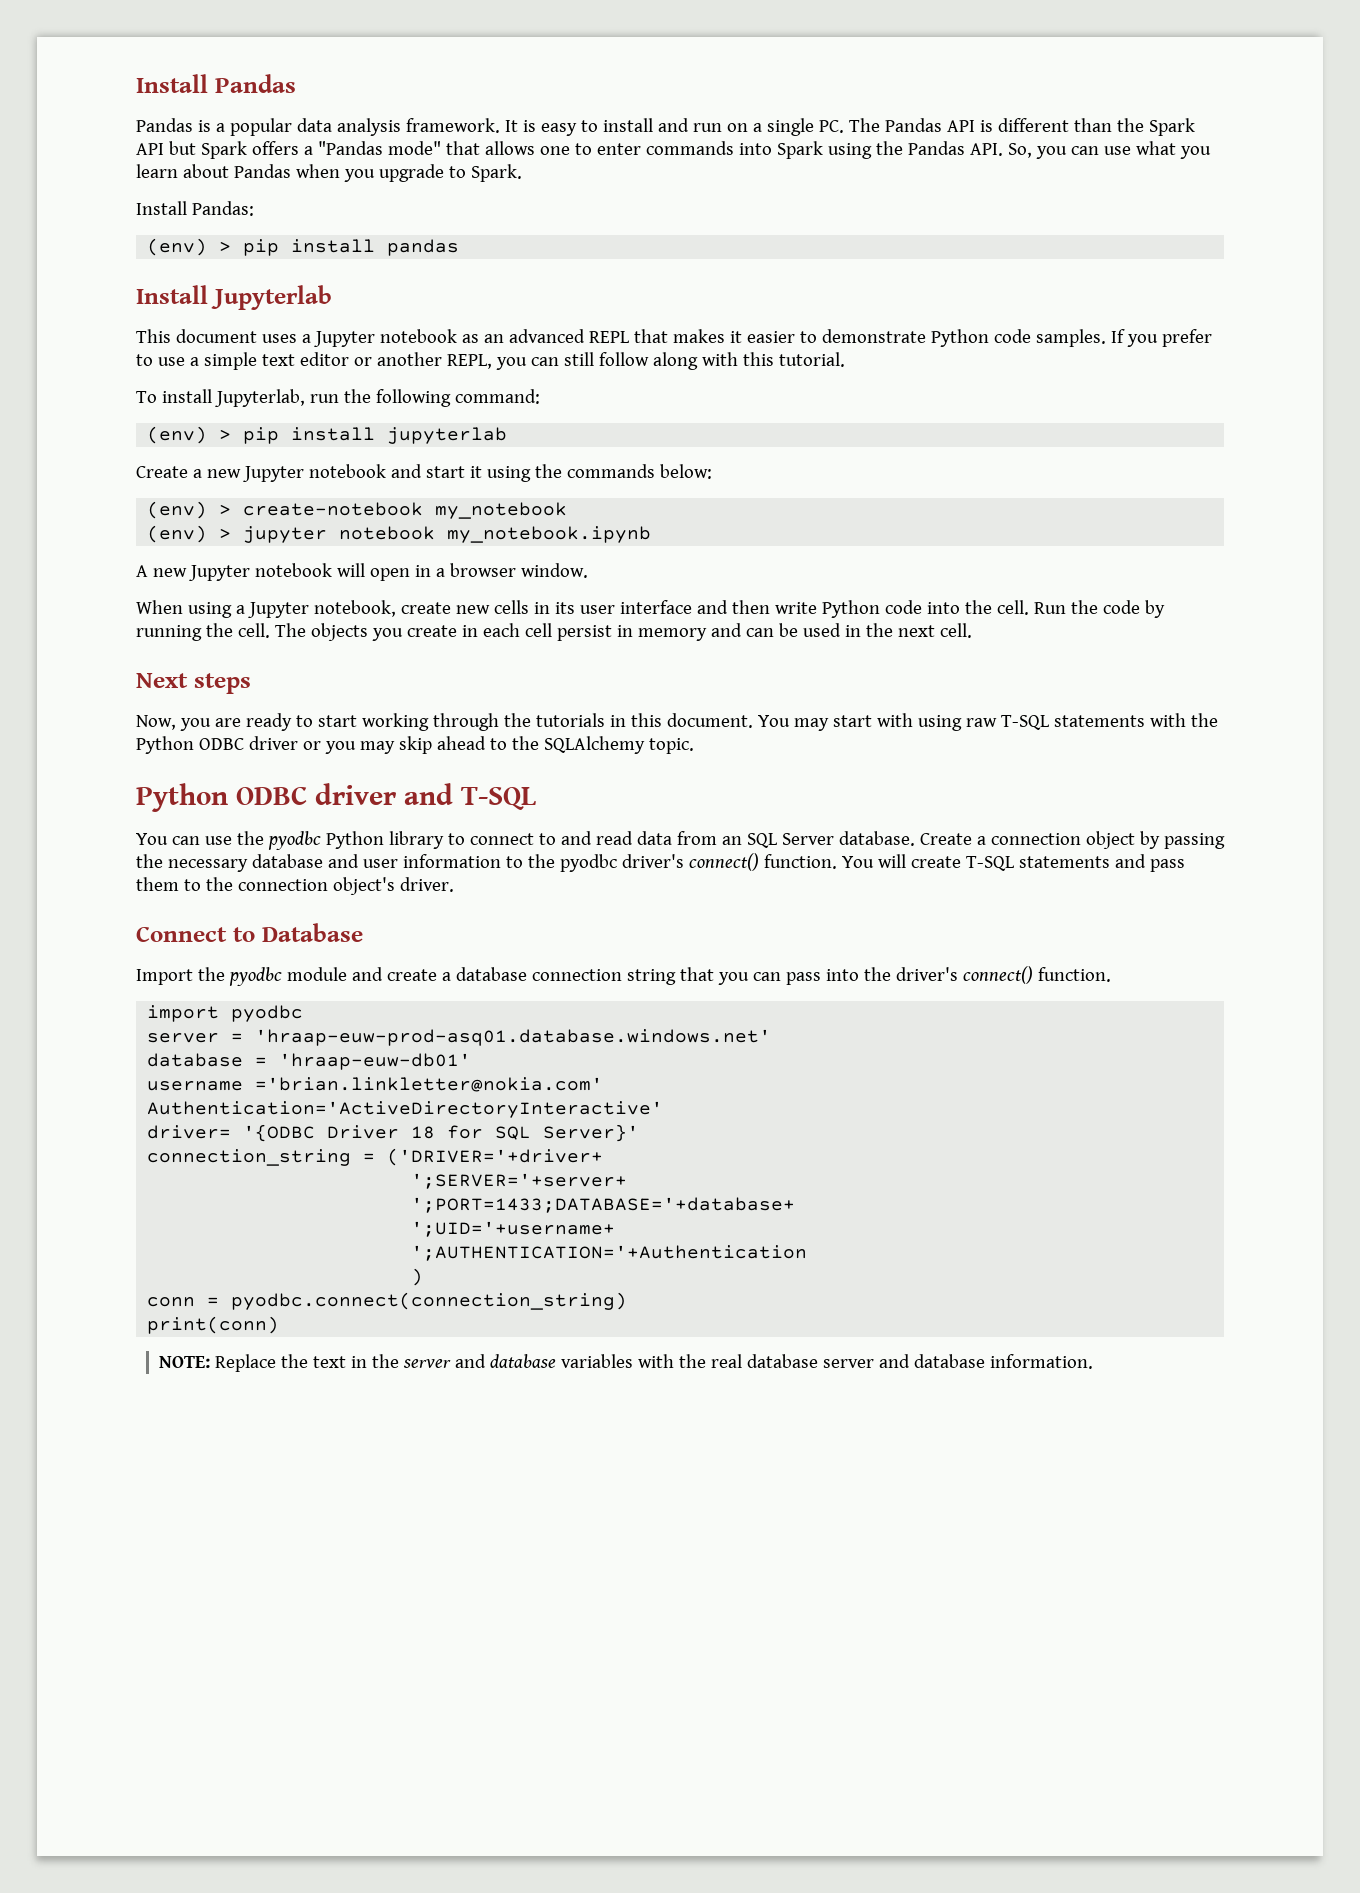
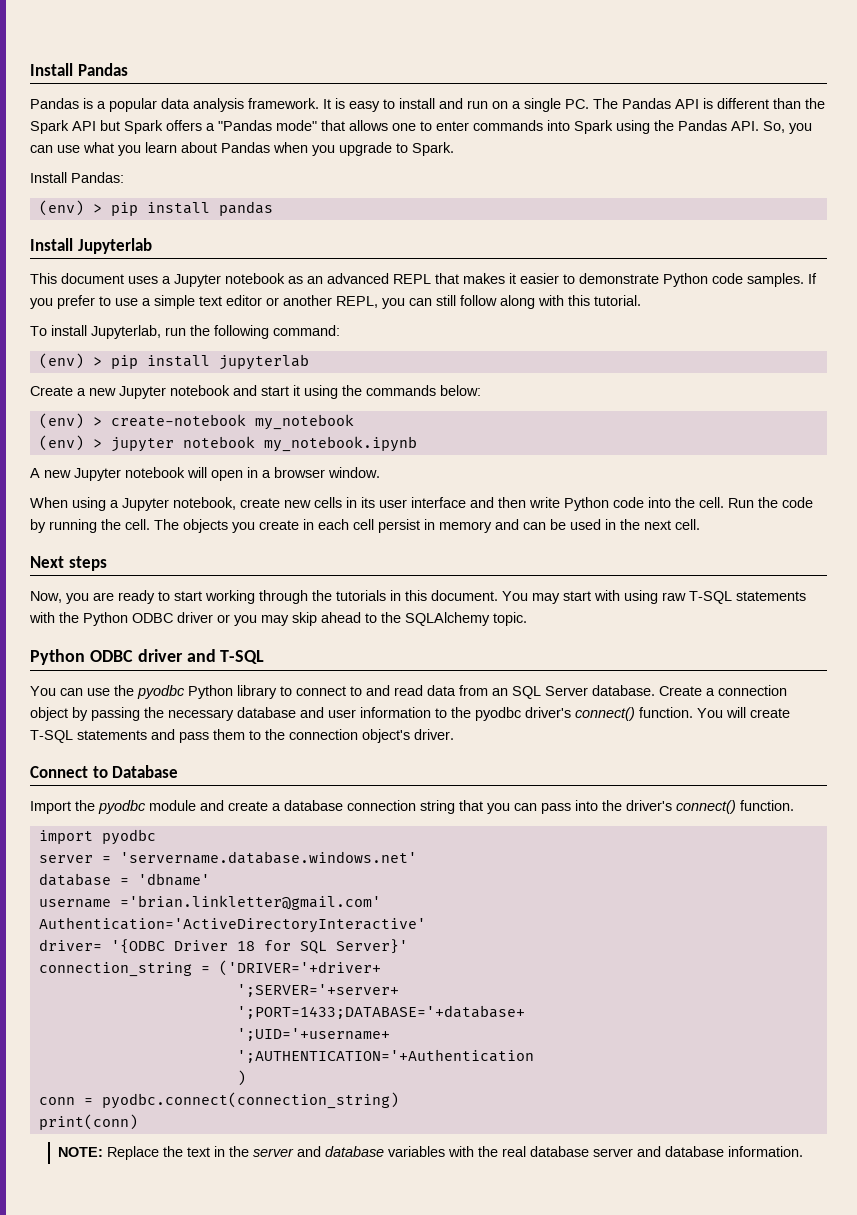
- server = 'hraap-euw-prod-asq01.database.windows.net'
+ server = 'servername.database.windows.net'
- database = 'hraap-euw-db01'
+ database = 'dbname'
- username ='brian.linkletter@nokia.com'
+ username ='brian.linkletter@gmail.com'

